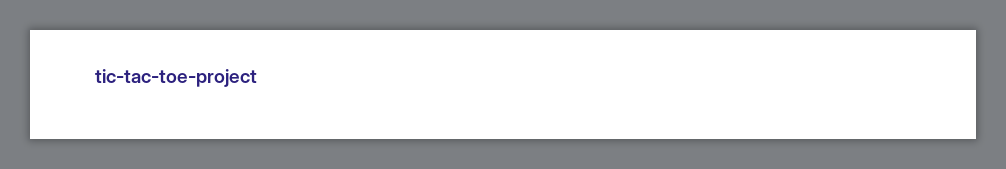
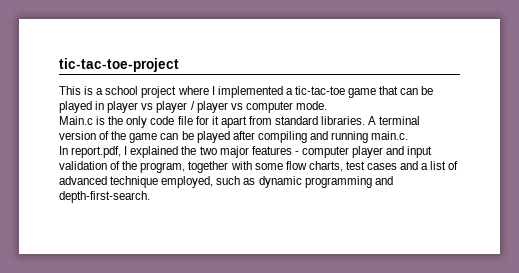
+ This is a school project where I implemented a tic-tac-toe game that can be played in player vs player / player vs computer mode.
+ Main.c is the only code file for it apart from standard libraries. A terminal version of the game can be played after compiling and running main.c.
+ In report.pdf, I explained the two major features - computer player and input validation of the program, together with some flow charts, test cases and a list of advanced technique employed, such as dynamic programming and depth-first-search.

